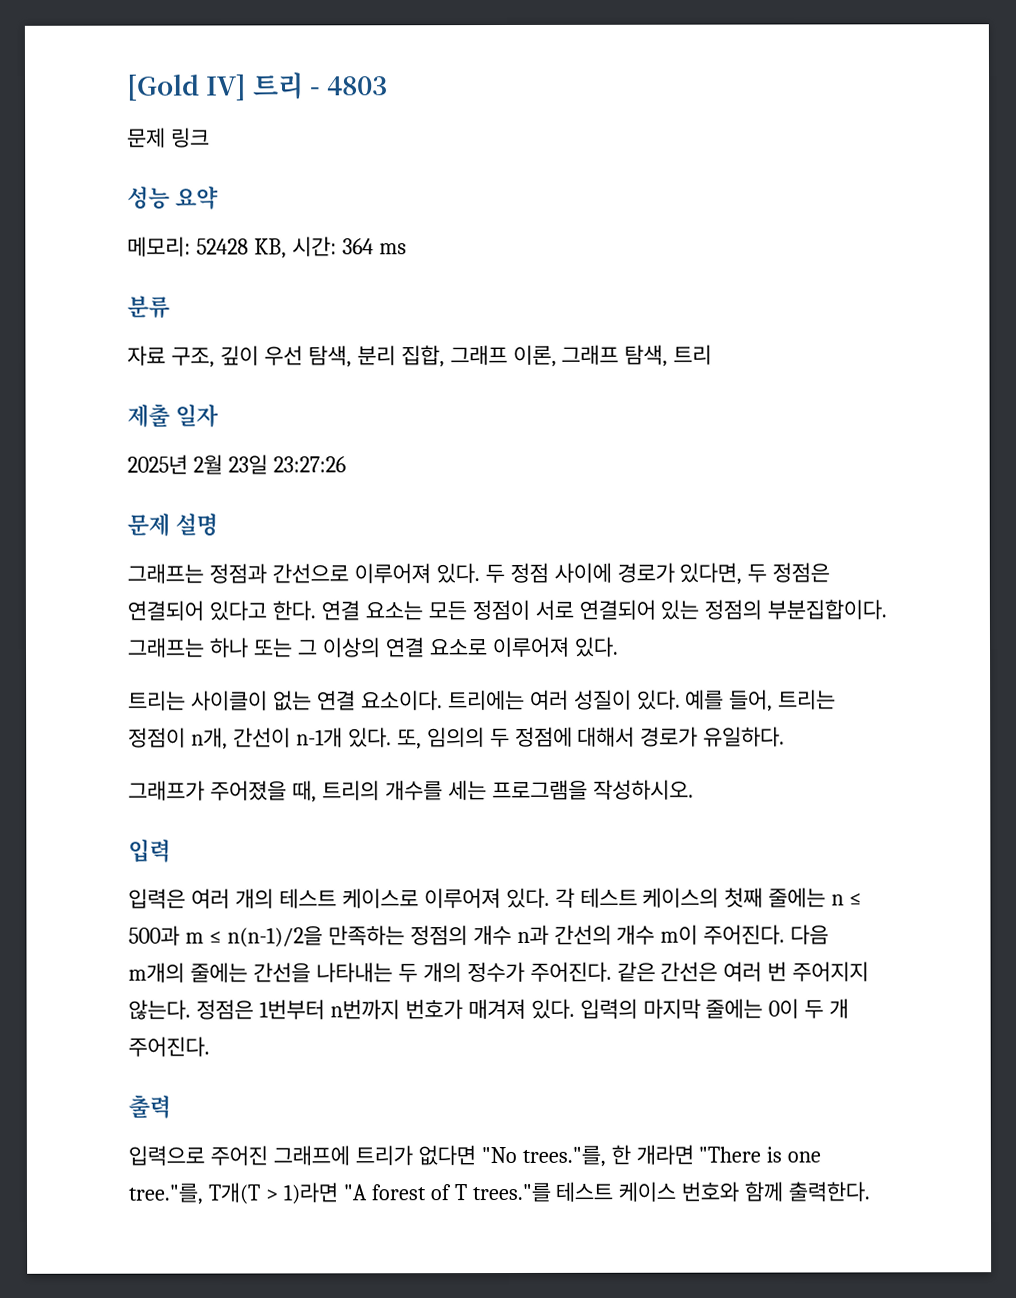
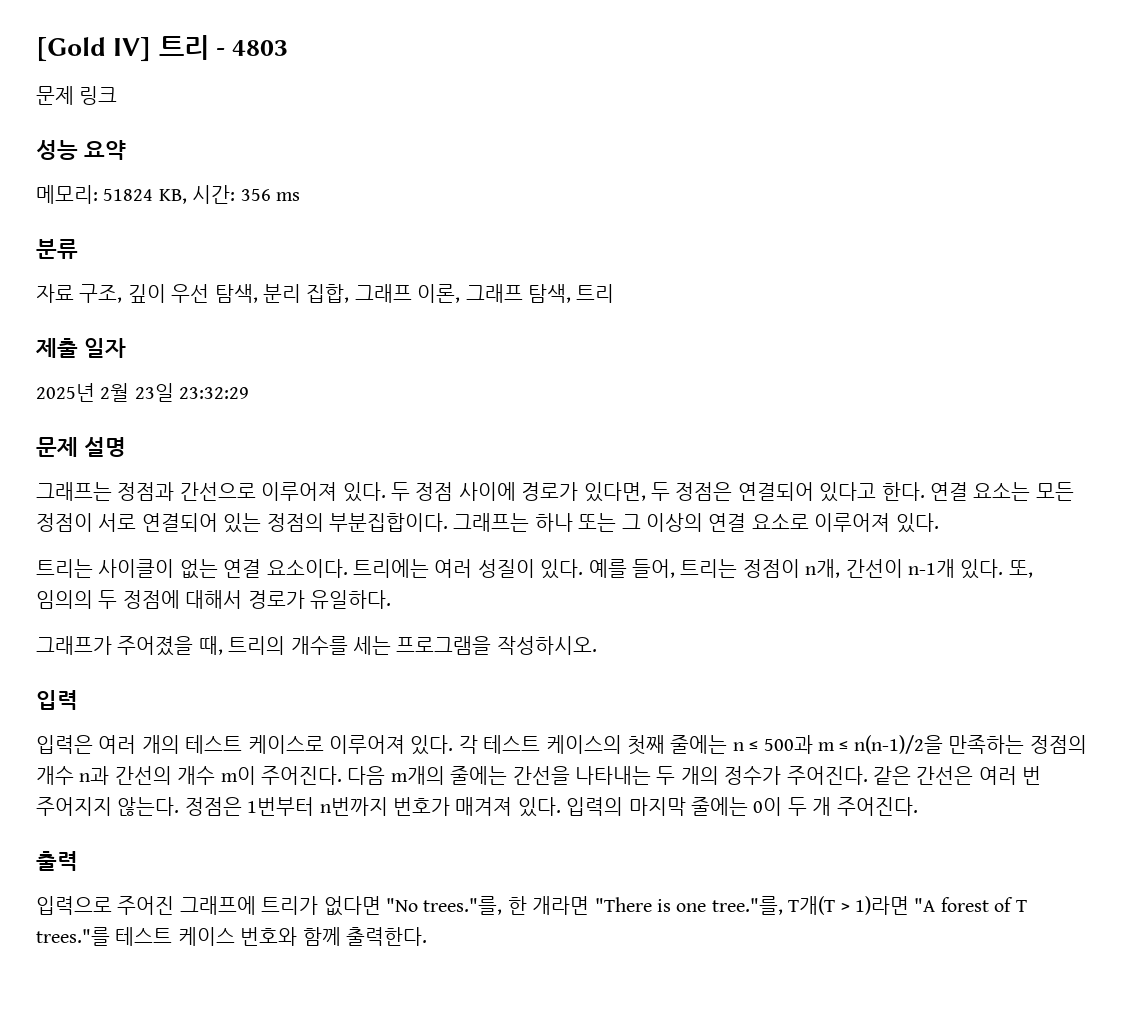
- 메모리: 52428 KB, 시간: 364 ms
+ 메모리: 51824 KB, 시간: 356 ms
- 2025년 2월 23일 23:27:26
+ 2025년 2월 23일 23:32:29

